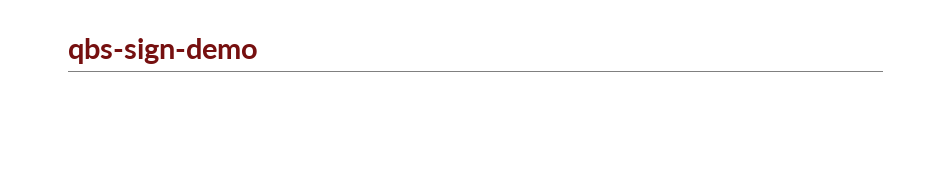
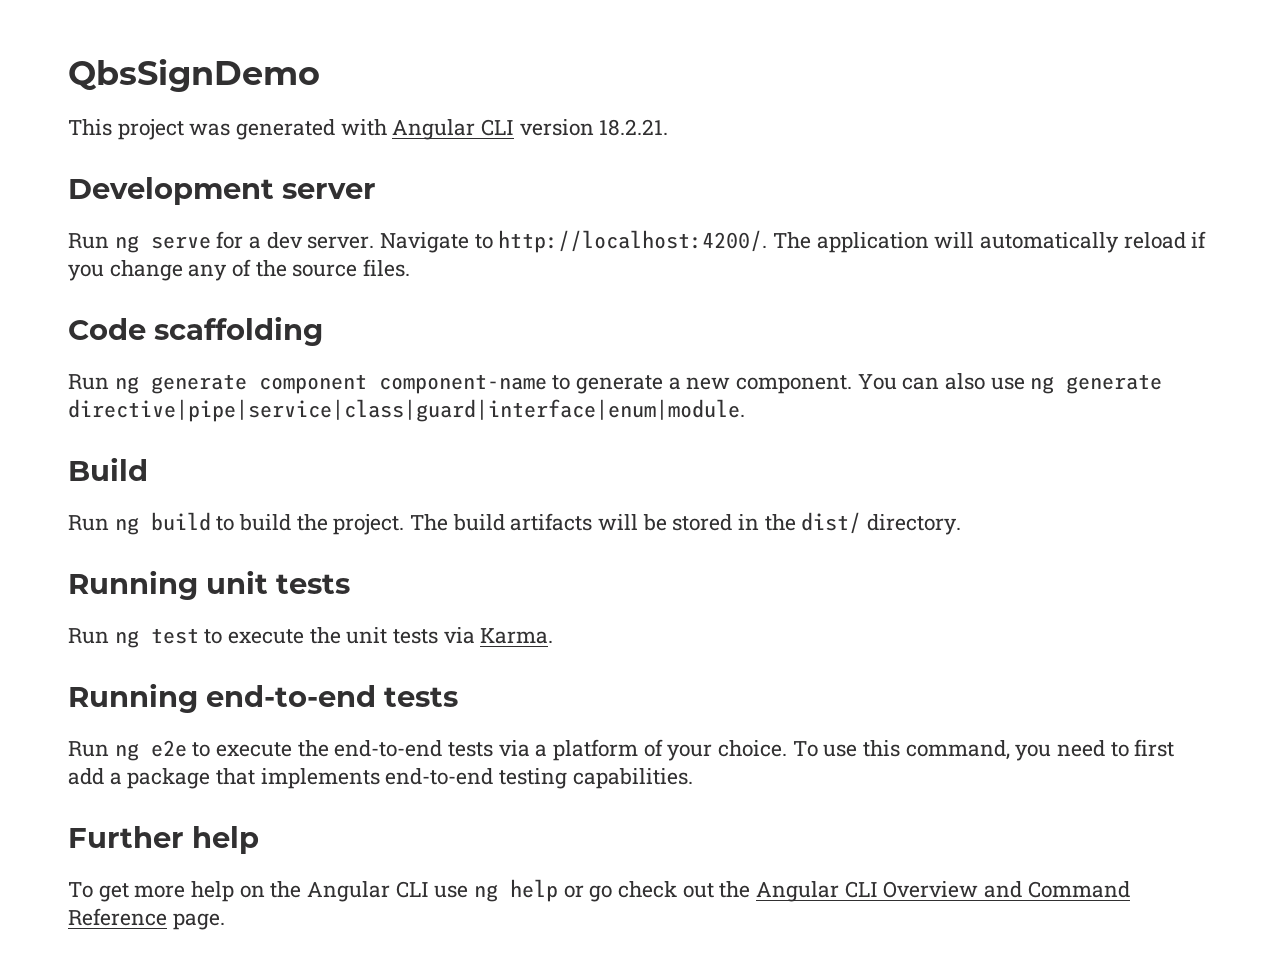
- qbs-sign-demo
+ QbsSignDemo
+ This project was generated with Angular CLI version 18.2.21.
+ Development server
+ Run ng serve for a dev server. Navigate to http://localhost:4200/. The application will automatically reload if you change any of the source files.
+ Code scaffolding
+ Run ng generate component component-name to generate a new component. You can also use ng generate directive|pipe|service|class|guard|interface|enum|module.
+ Build
+ Run ng build to build the project. The build artifacts will be stored in the dist/ directory.
+ Running unit tests
+ Run ng test to execute the unit tests via Karma.
+ Running end-to-end tests
+ Run ng e2e to execute the end-to-end tests via a platform of your choice. To use this command, you need to first add a package that implements end-to-end testing capabilities.
+ Further help
+ To get more help on the Angular CLI use ng help or go check out the Angular CLI Overview and Command Reference page.

